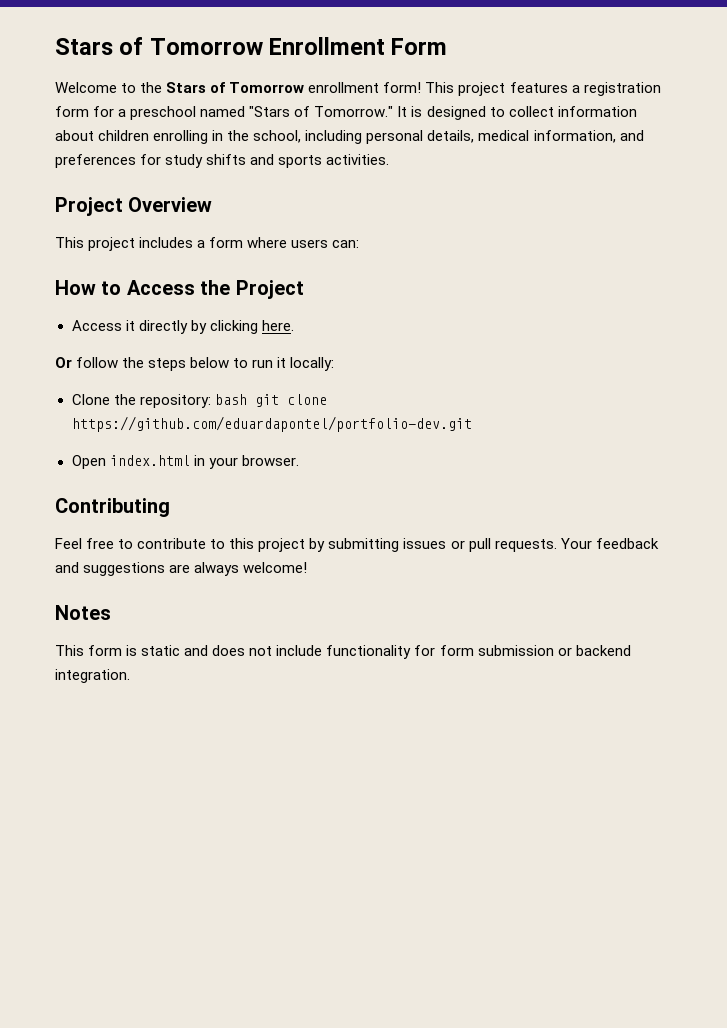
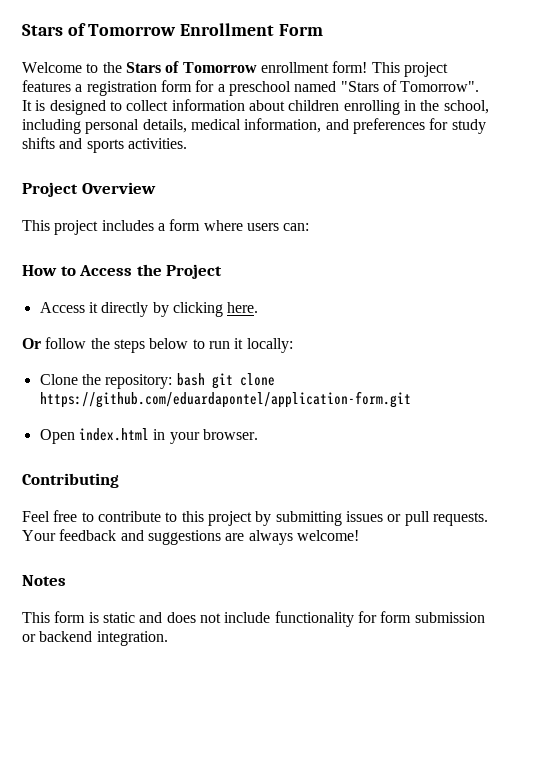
- This project features a registration form for a preschool named "Stars of Tomorrow."
+ This project features a registration form for a preschool named "Stars of Tomorrow".
- Clone the repository: bash git clone https://github.com/eduardapontel/portfolio-dev.git
+ Clone the repository: bash git clone https://github.com/eduardapontel/application-form.git

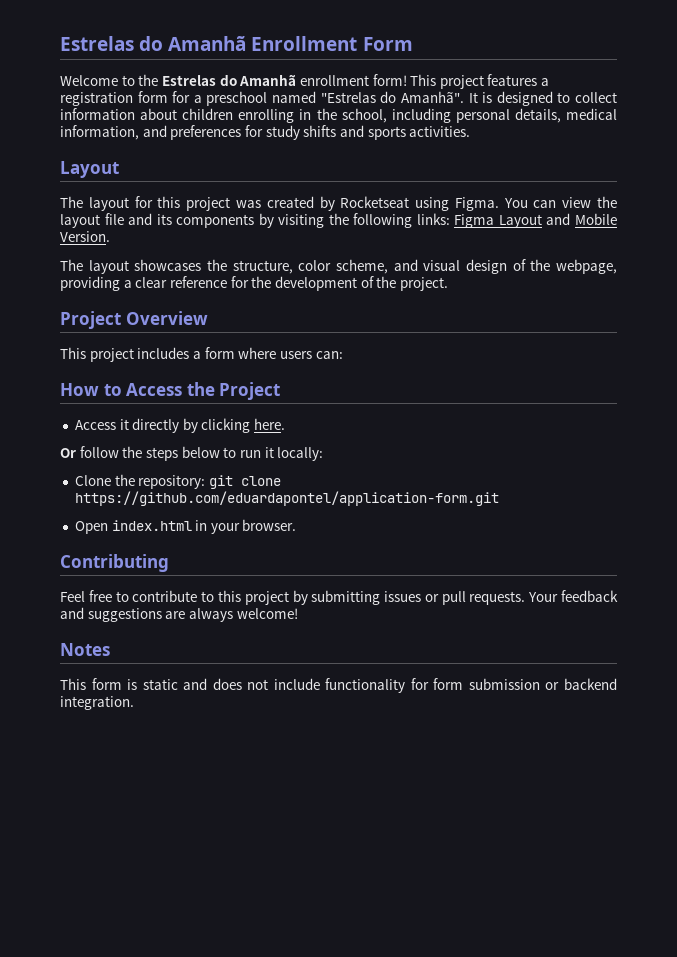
- Stars of Tomorrow Enrollment Form
+ Estrelas do Amanhã Enrollment Form
- Welcome to the Stars of Tomorrow enrollment form!
+ Welcome to the Estrelas do Amanhã enrollment form!
- This project features a registration form for a preschool named "Stars of Tomorrow".
+ This project features a registration form for a preschool named "Estrelas do Amanhã".
  It is designed to collect information about children enrolling in the school, including personal details, medical information, and preferences for study shifts and sports activities.
+ Layout
+ The layout for this project was created by Rocketseat using Figma. You can view the layout file and its components by visiting the following links: Figma Layout and Mobile Version.
+ The layout showcases the structure, color scheme, and visual design of the webpage, providing a clear reference for the development of the project.
- Clone the repository: bash git clone https://github.com/eduardapontel/application-form.git
+ Clone the repository: git clone https://github.com/eduardapontel/application-form.git

